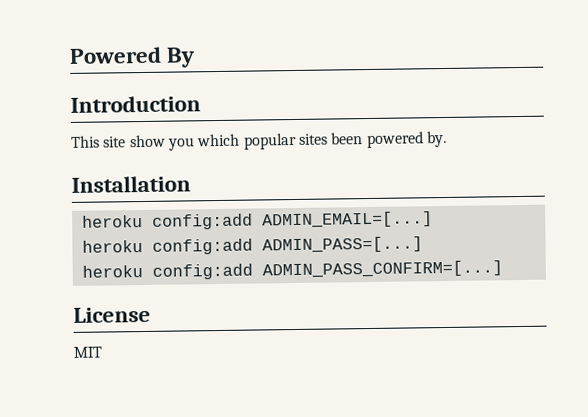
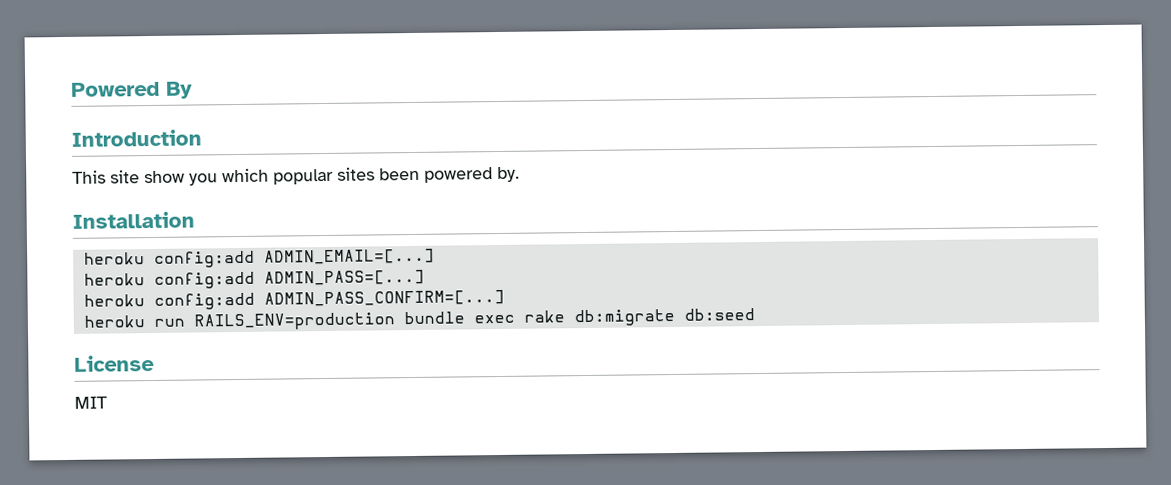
+ heroku run RAILS_ENV=production bundle exec rake db:migrate db:seed

